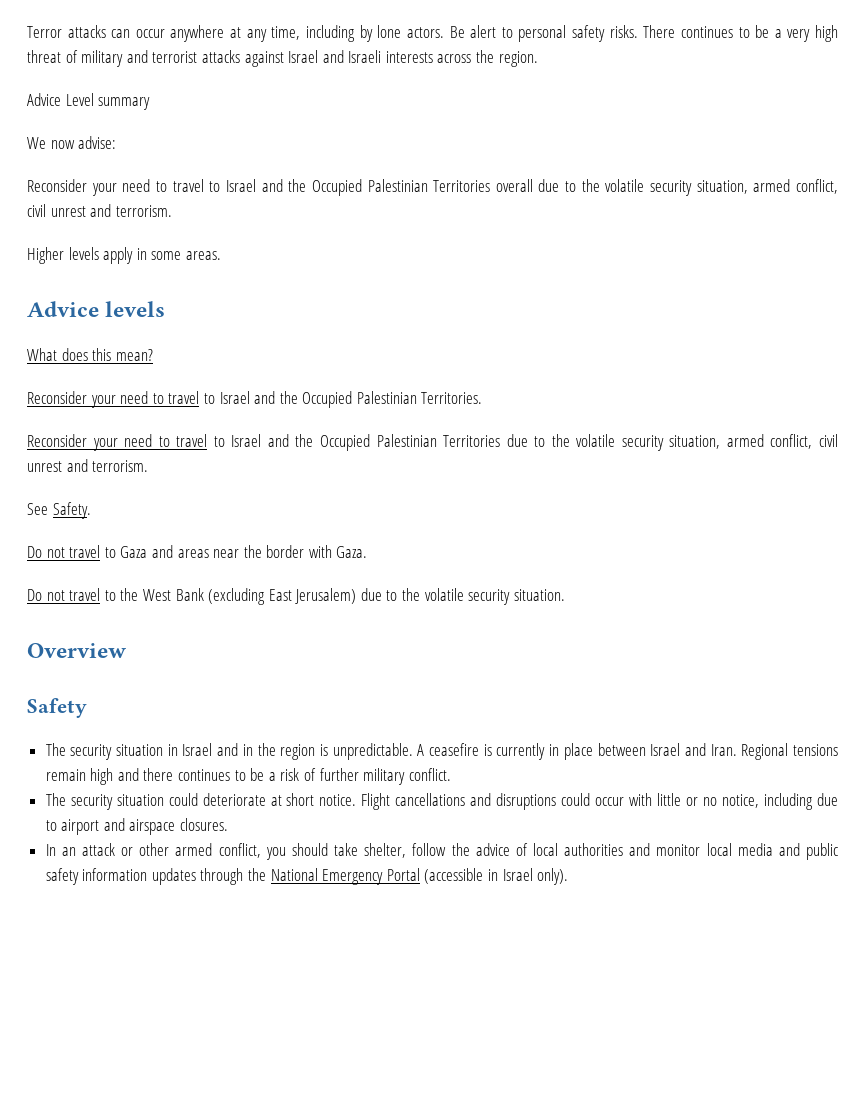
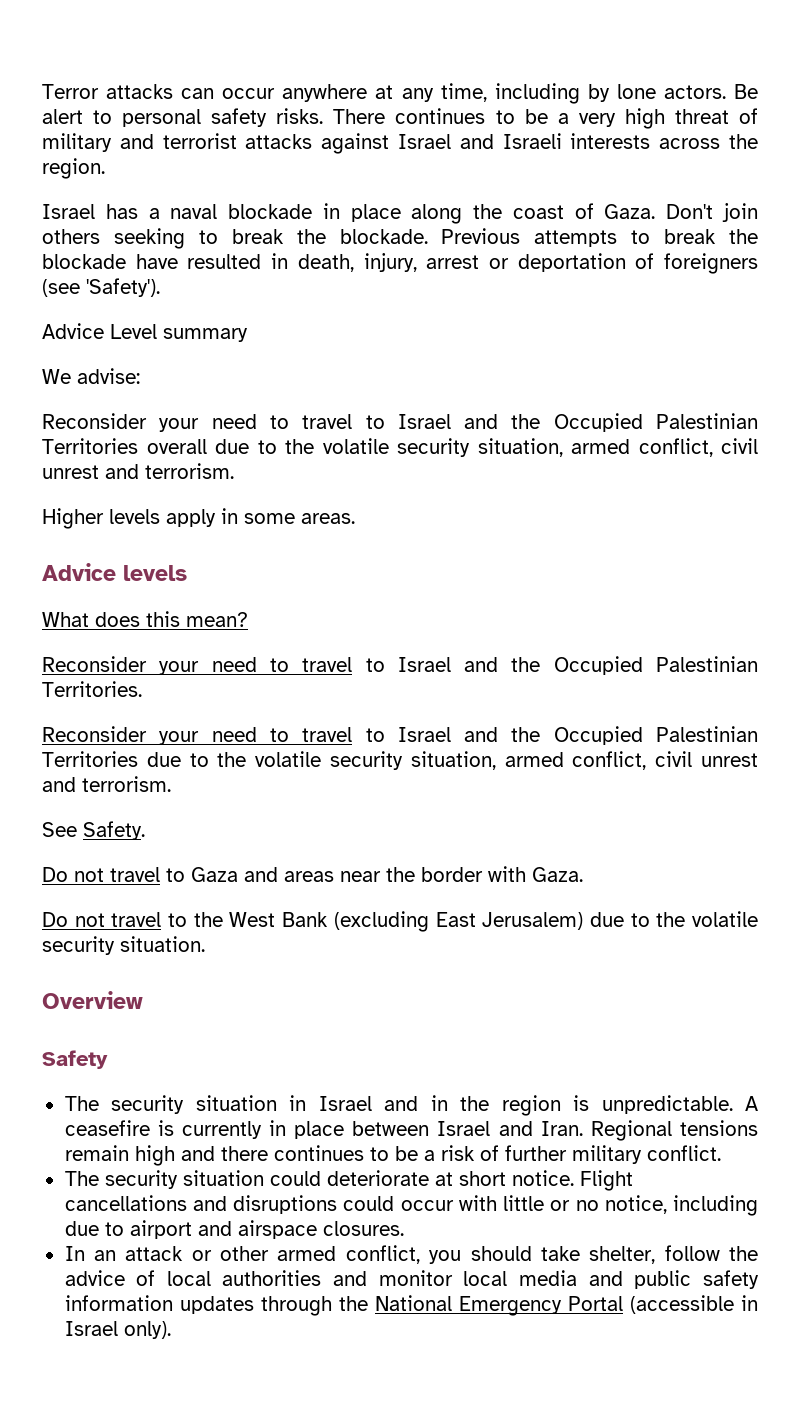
+ Israel has a naval blockade in place along the coast of Gaza. Don't join others seeking to break the blockade. Previous attempts to break the blockade have resulted in death, injury, arrest or deportation of foreigners (see 'Safety').
- We now advise:
+ We advise:

